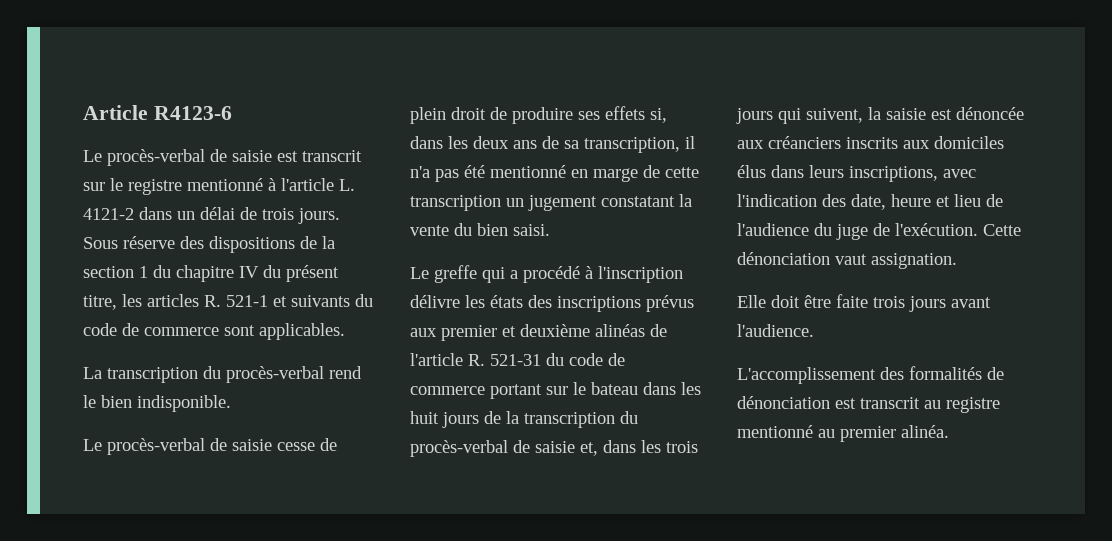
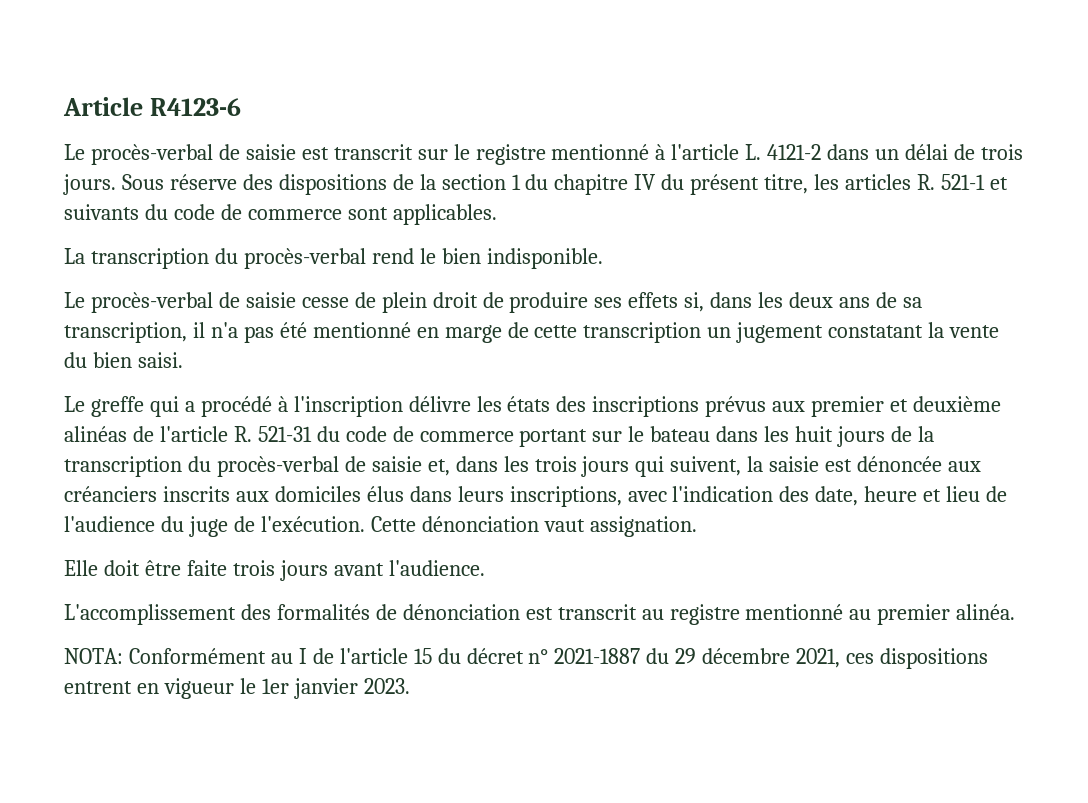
+ NOTA: Conformément au I de l'article 15 du décret n° 2021-1887 du 29 décembre 2021, ces dispositions entrent en vigueur le 1er janvier 2023.

